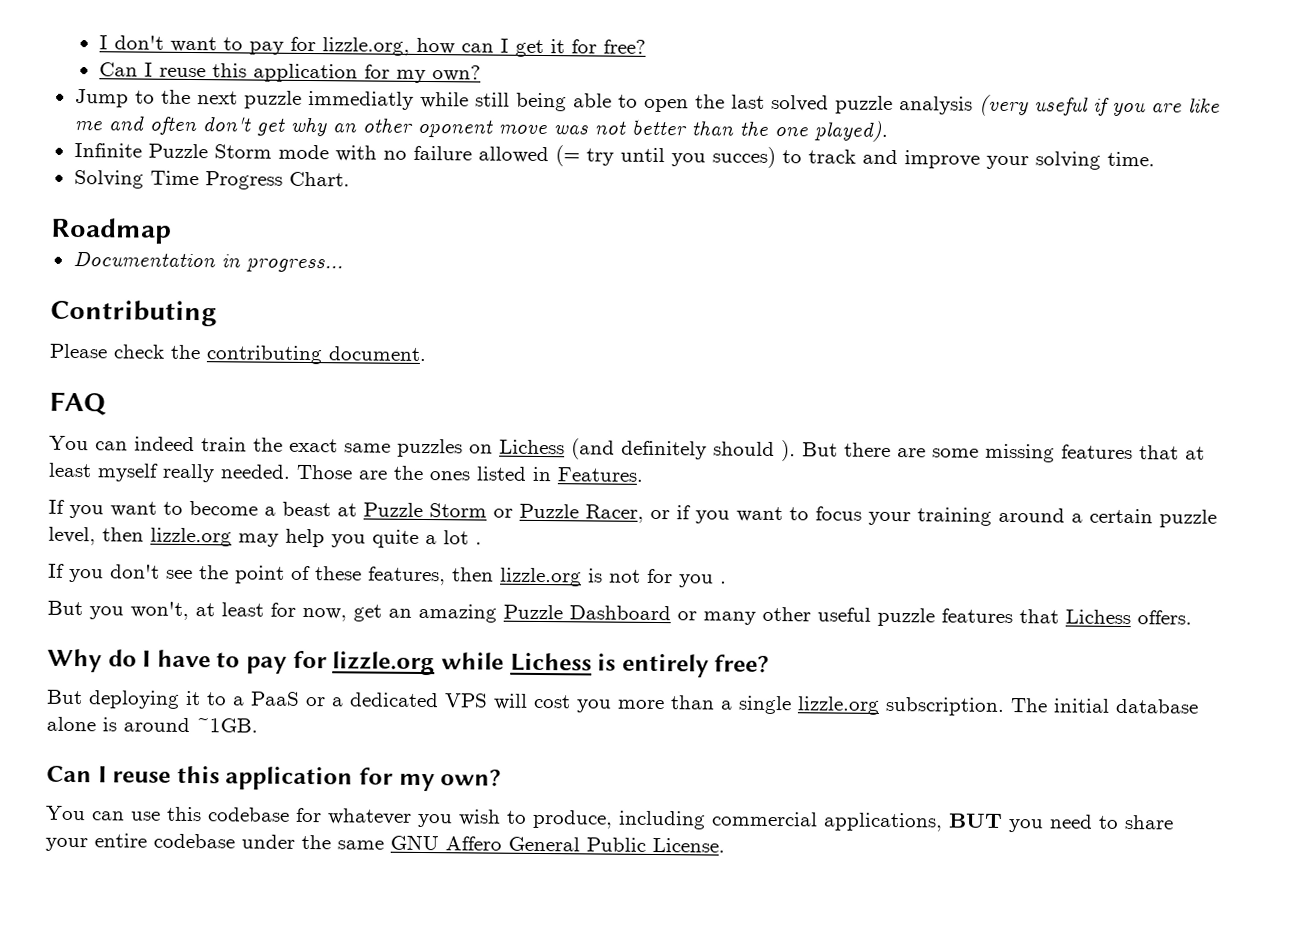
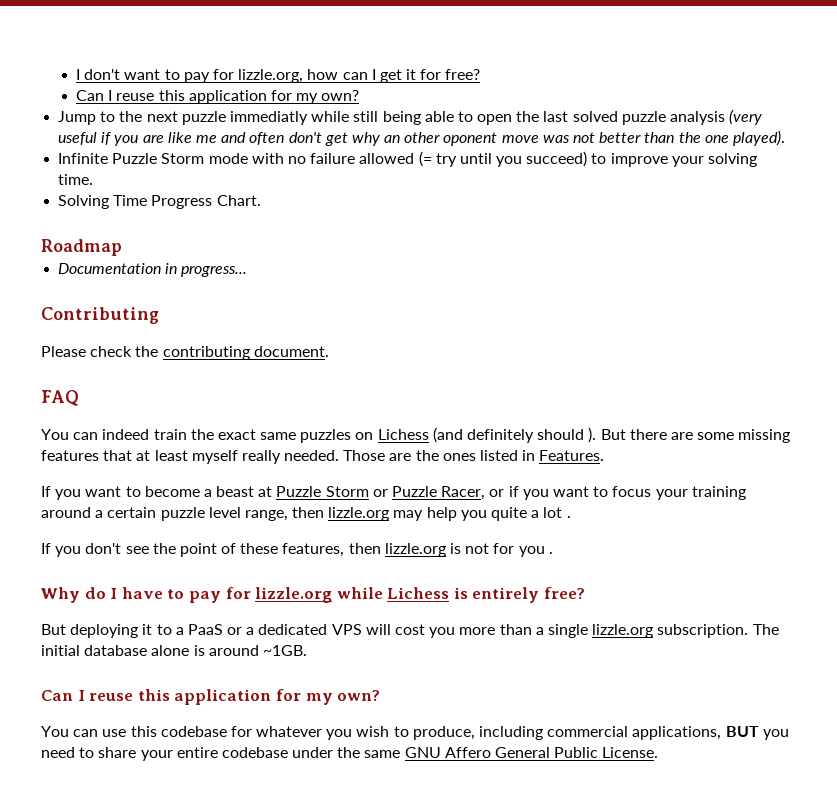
- Infinite Puzzle Storm mode with no failure allowed (= try until you succes) to track and improve your solving time.
+ Infinite Puzzle Storm mode with no failure allowed (= try until you succeed) to improve your solving time.
- If you want to become a beast at Puzzle Storm or Puzzle Racer, or if you want to focus your training around a certain puzzle level, then lizzle.org may help you quite a lot .
+ If you want to become a beast at Puzzle Storm or Puzzle Racer, or if you want to focus your training around a certain puzzle level range, then lizzle.org may help you quite a lot .
- But you won't, at least for now, get an amazing Puzzle Dashboard or many other useful puzzle features that Lichess offers.

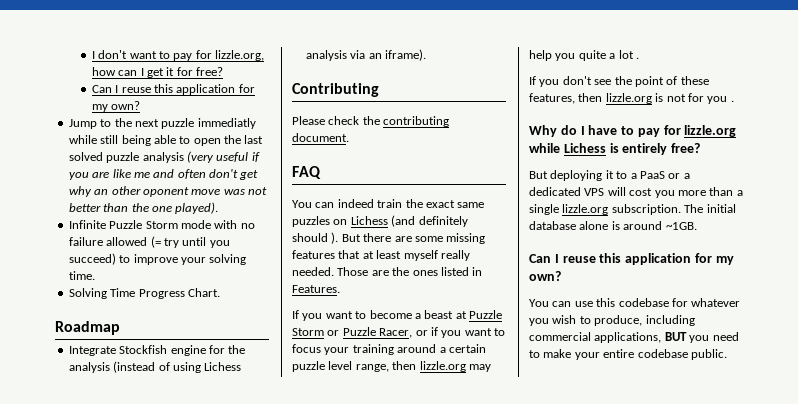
- Documentation in progress...
+ Integrate Stockfish engine for the analysis (instead of using Lichess analysis via an iframe).
- You can use this codebase for whatever you wish to produce, including commercial applications, BUT you need to share your entire codebase under the same GNU Affero General Public License.
+ You can use this codebase for whatever you wish to produce, including commercial applications, BUT you need to make your entire codebase public.

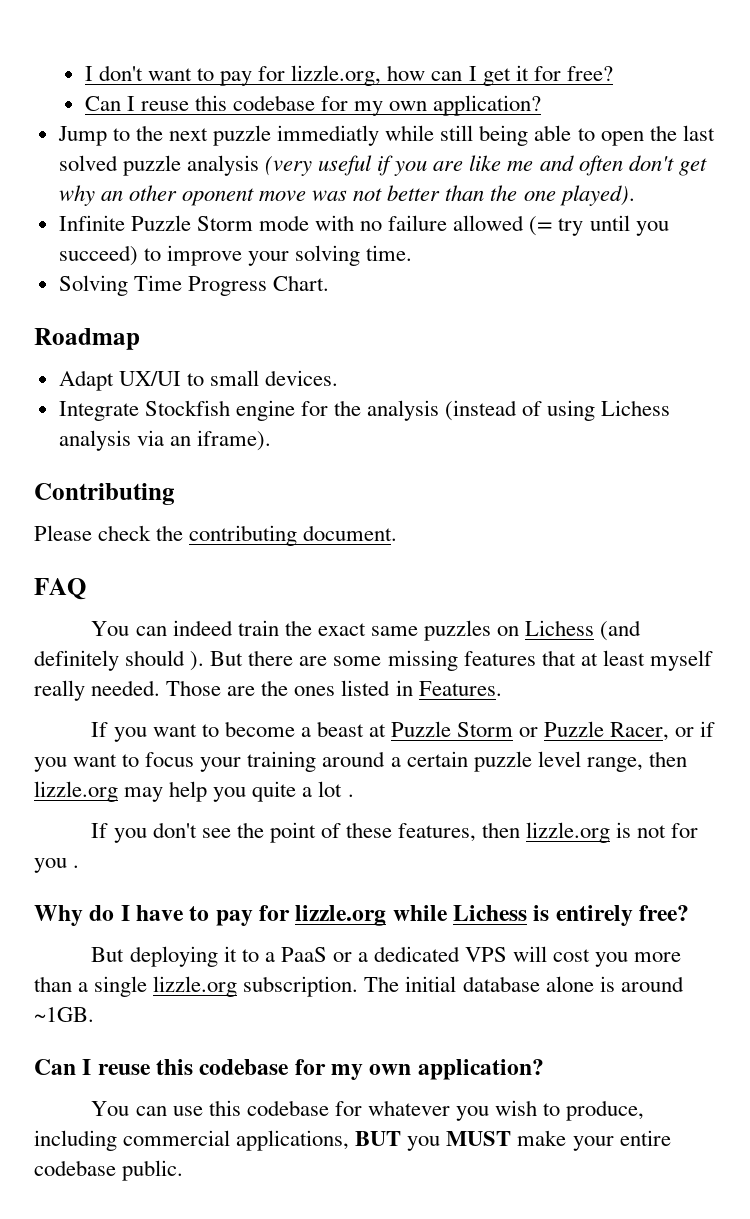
  I don't want to pay for lizzle.org, how can I get it for free?
- Can I reuse this application for my own?
+ Can I reuse this codebase for my own application?
+ Adapt UX/UI to small devices.
  The initial database alone is around ~1GB.
- Can I reuse this application for my own?
+ Can I reuse this codebase for my own application?
- You can use this codebase for whatever you wish to produce, including commercial applications, BUT you need to make your entire codebase public.
+ You can use this codebase for whatever you wish to produce, including commercial applications, BUT you MUST make your entire codebase public.

